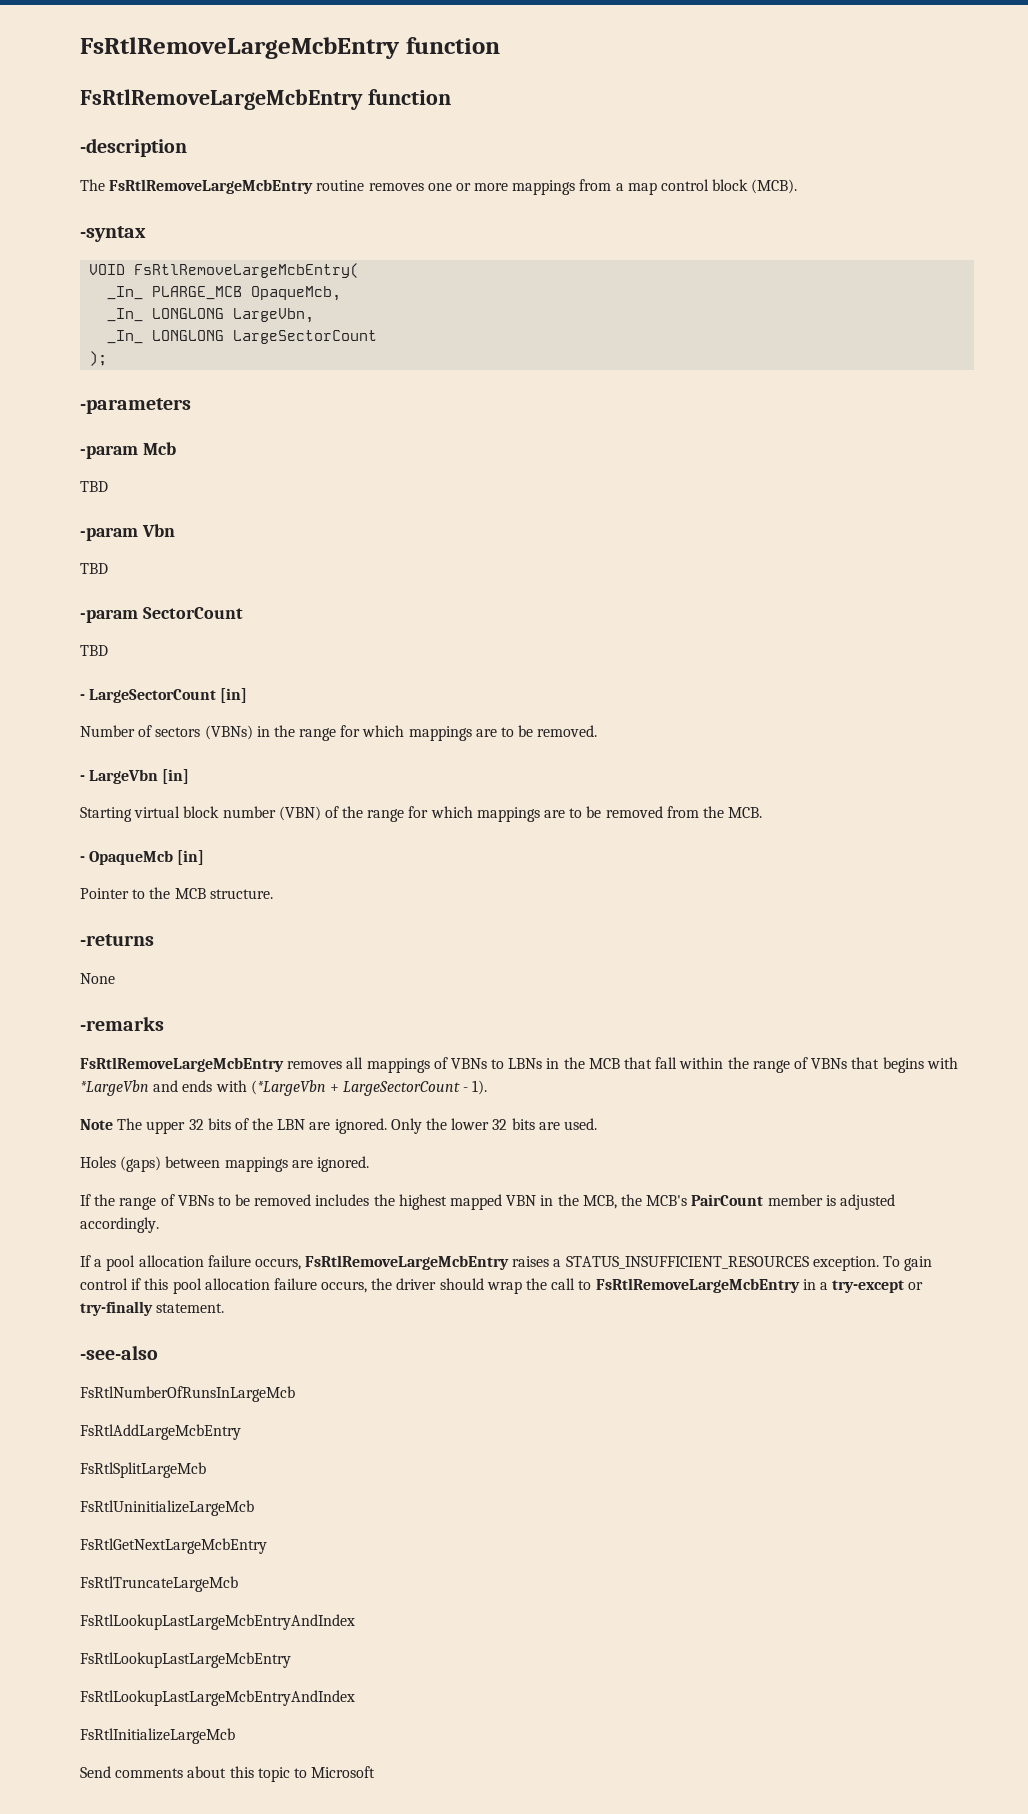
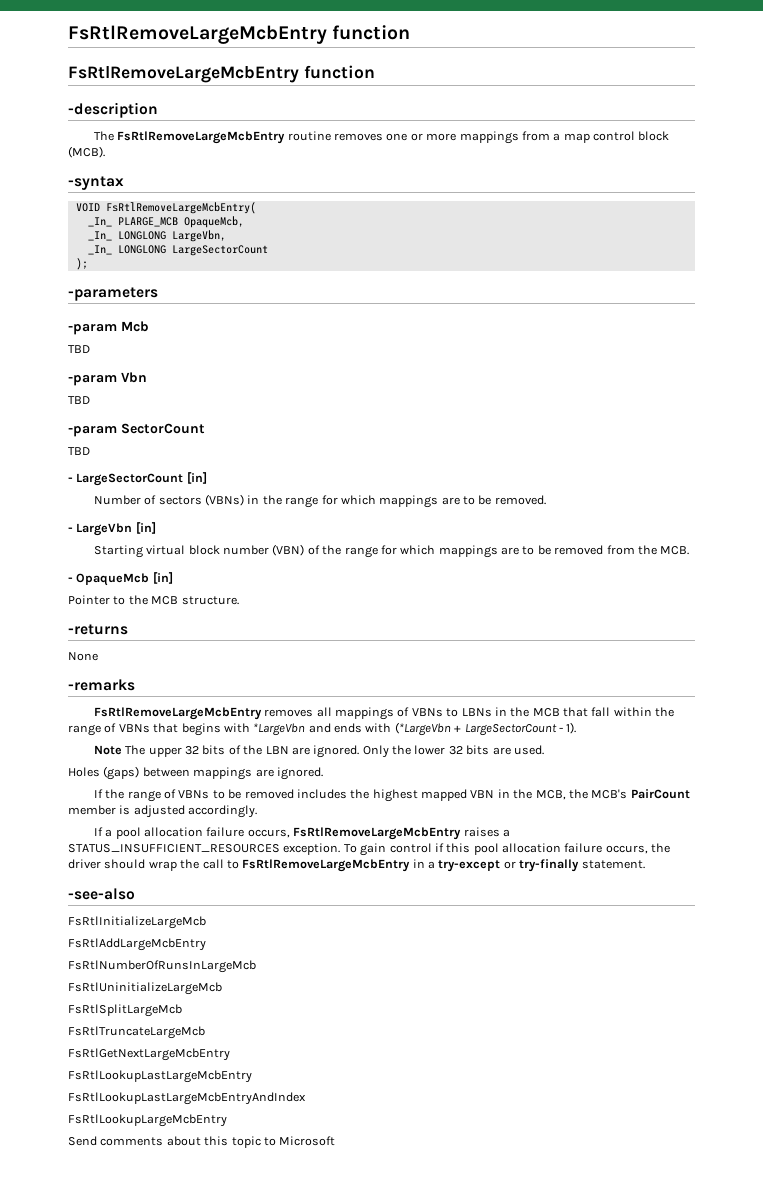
- FsRtlNumberOfRunsInLargeMcb
+ FsRtlInitializeLargeMcb
- FsRtlSplitLargeMcb
+ FsRtlNumberOfRunsInLargeMcb
- FsRtlGetNextLargeMcbEntry
+ FsRtlSplitLargeMcb
  FsRtlTruncateLargeMcb
- FsRtlLookupLastLargeMcbEntryAndIndex
+ FsRtlGetNextLargeMcbEntry
- FsRtlInitializeLargeMcb
+ FsRtlLookupLargeMcbEntry

